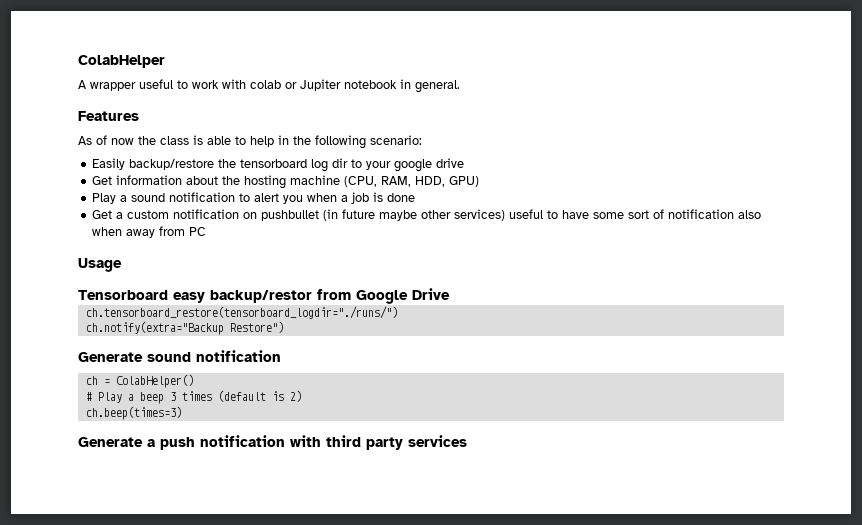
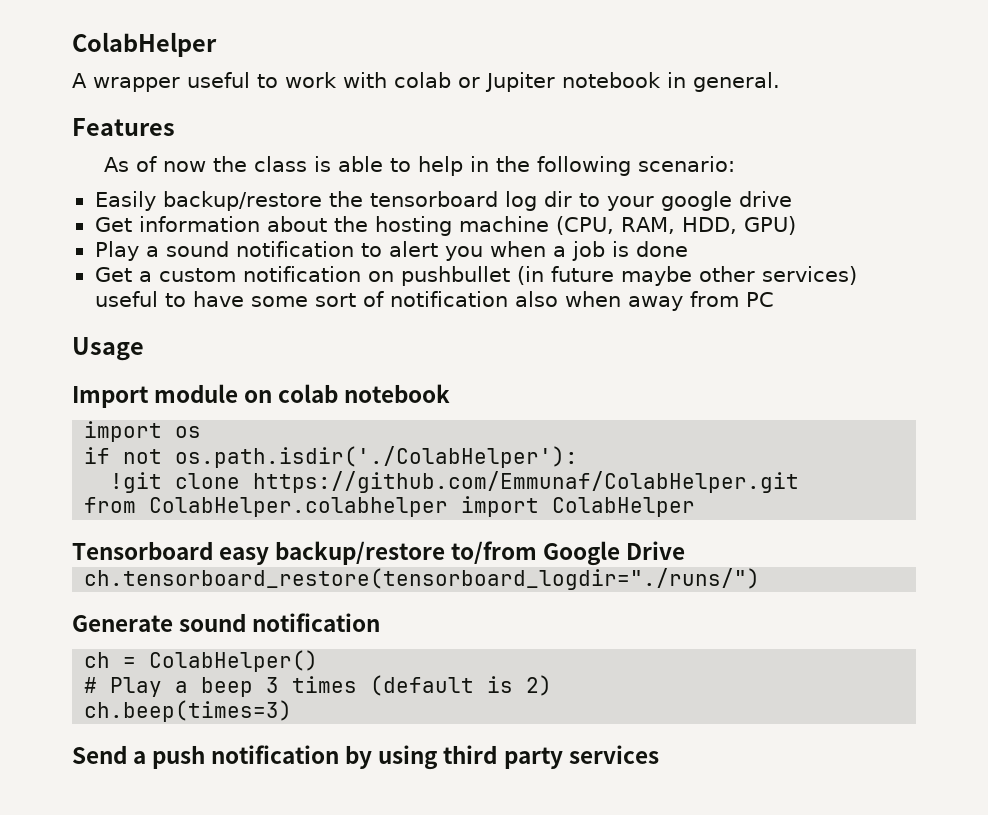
+ Import module on colab notebook
+ import os
+ if not os.path.isdir('./ColabHelper'):
+ !git clone https://github.com/Emmunaf/ColabHelper.git
+ from ColabHelper.colabhelper import ColabHelper
- Tensorboard easy backup/restor from Google Drive
+ Tensorboard easy backup/restore to/from Google Drive
- ch.notify(extra="Backup Restore")
- Generate a push notification with third party services
+ Send a push notification by using third party services

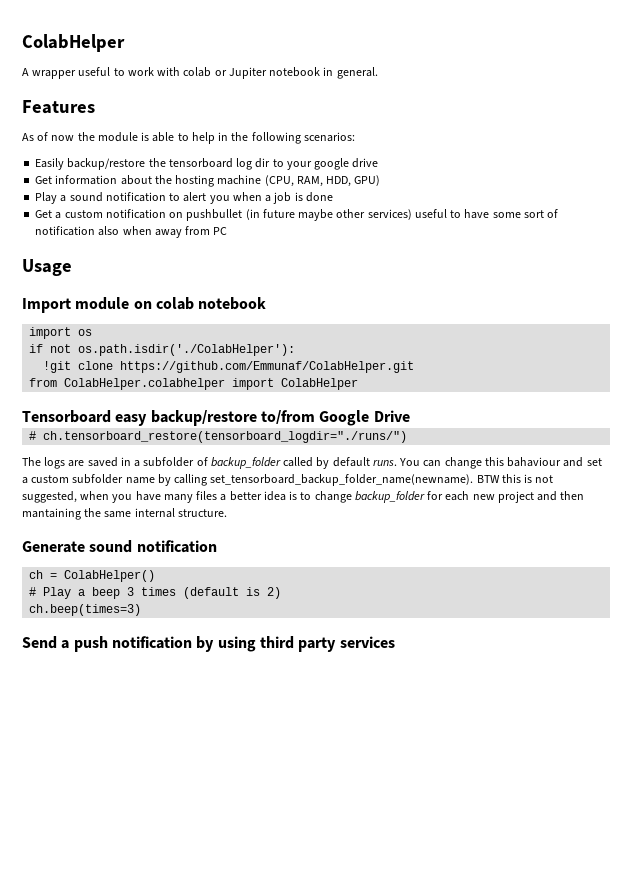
- As of now the class is able to help in the following scenario:
+ As of now the module is able to help in the following scenarios:
- ch.tensorboard_restore(tensorboard_logdir="./runs/")
+ # ch.tensorboard_restore(tensorboard_logdir="./runs/")
+ The logs are saved in a subfolder of backup_folder called by default runs. You can change this bahaviour and set a custom subfolder name by calling set_tensorboard_backup_folder_name(newname). BTW this is not suggested, when you have many files a better idea is to change backup_folder for each new project and then mantaining the same internal structure.

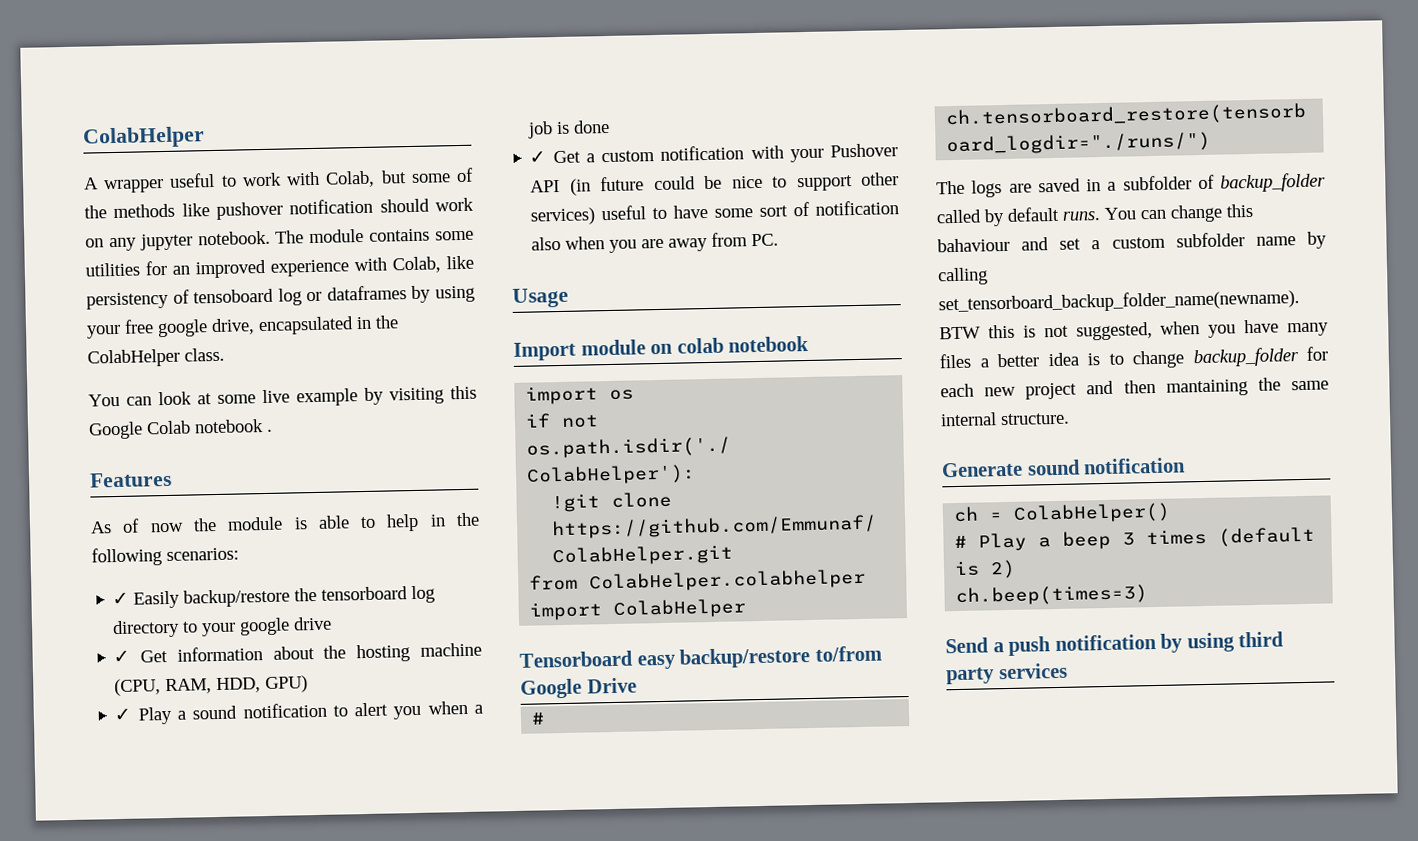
- A wrapper useful to work with colab or Jupiter notebook in general.
+ A wrapper useful to work with Colab, but some of the methods like pushover notification should work on any jupyter notebook. The module contains some utilities for an improved experience with Colab, like persistency of tensoboard log or dataframes by using your free google drive, encapsulated in the ColabHelper class.
+ You can look at some live example by visiting this Google Colab notebook .
- Easily backup/restore the tensorboard log dir to your google drive
+ ✓ Easily backup/restore the tensorboard log directory to your google drive
- Get information about the hosting machine (CPU, RAM, HDD, GPU)
+ ✓ Get information about the hosting machine (CPU, RAM, HDD, GPU)
- Play a sound notification to alert you when a job is done
+ ✓ Play a sound notification to alert you when a job is done
- Get a custom notification on pushbullet (in future maybe other services) useful to have some sort of notification also when away from PC
+ ✓ Get a custom notification with your Pushover API (in future could be nice to support other services) useful to have some sort of notification also when you are away from PC.

